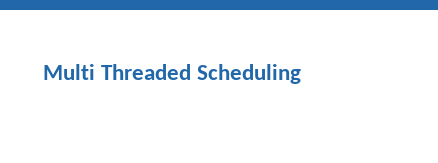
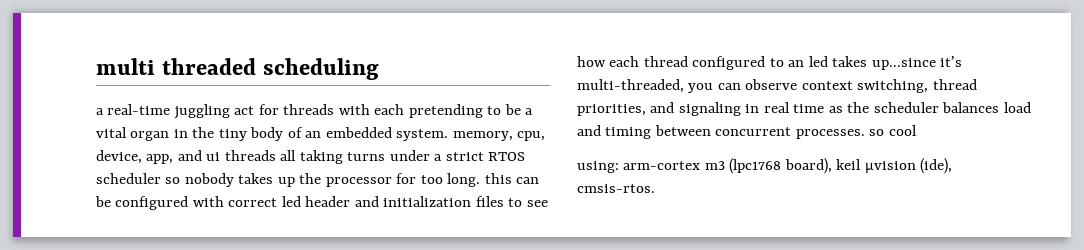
- Multi Threaded Scheduling
+ multi threaded scheduling
+ a real-time juggling act for threads with each pretending to be a vital organ in the tiny body of an embedded system. memory, cpu, device, app, and ui threads all taking turns under a strict RTOS scheduler so nobody takes up the processor for too long. this can be configured with correct led header and initialization files to see how each thread configured to an led takes up...since it’s multi-threaded, you can observe context switching, thread priorities, and signaling in real time as the scheduler balances load and timing between concurrent processes. so cool
+ using: arm-cortex m3 (lpc1768 board), keil µvision (ide), cmsis-rtos.

